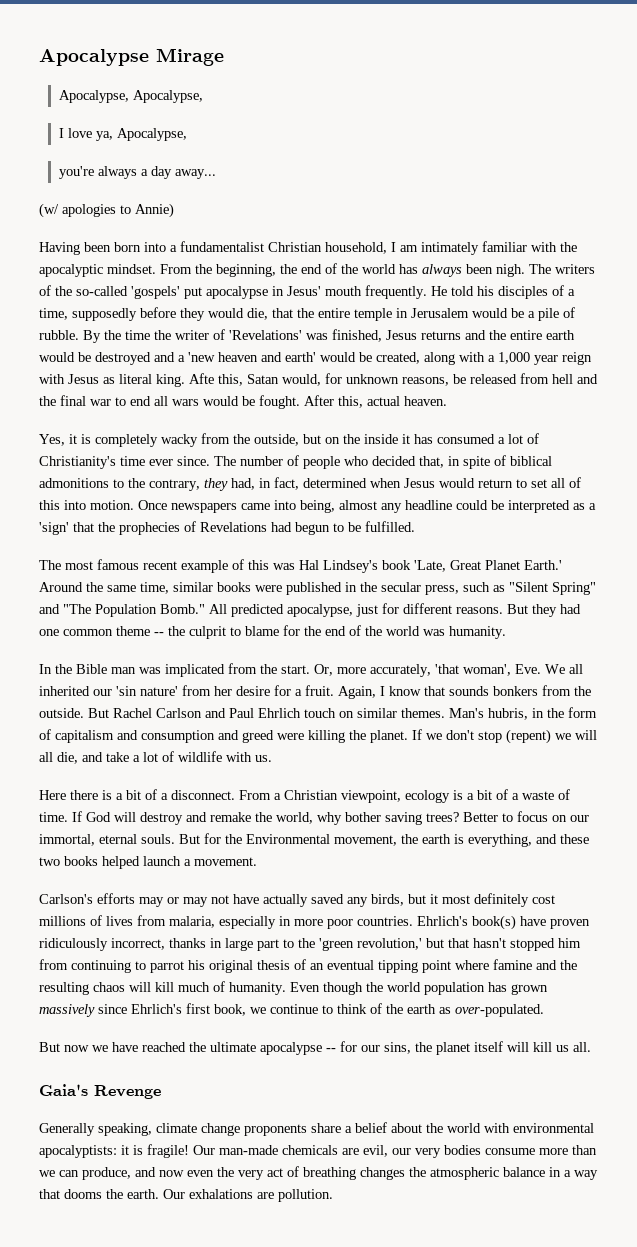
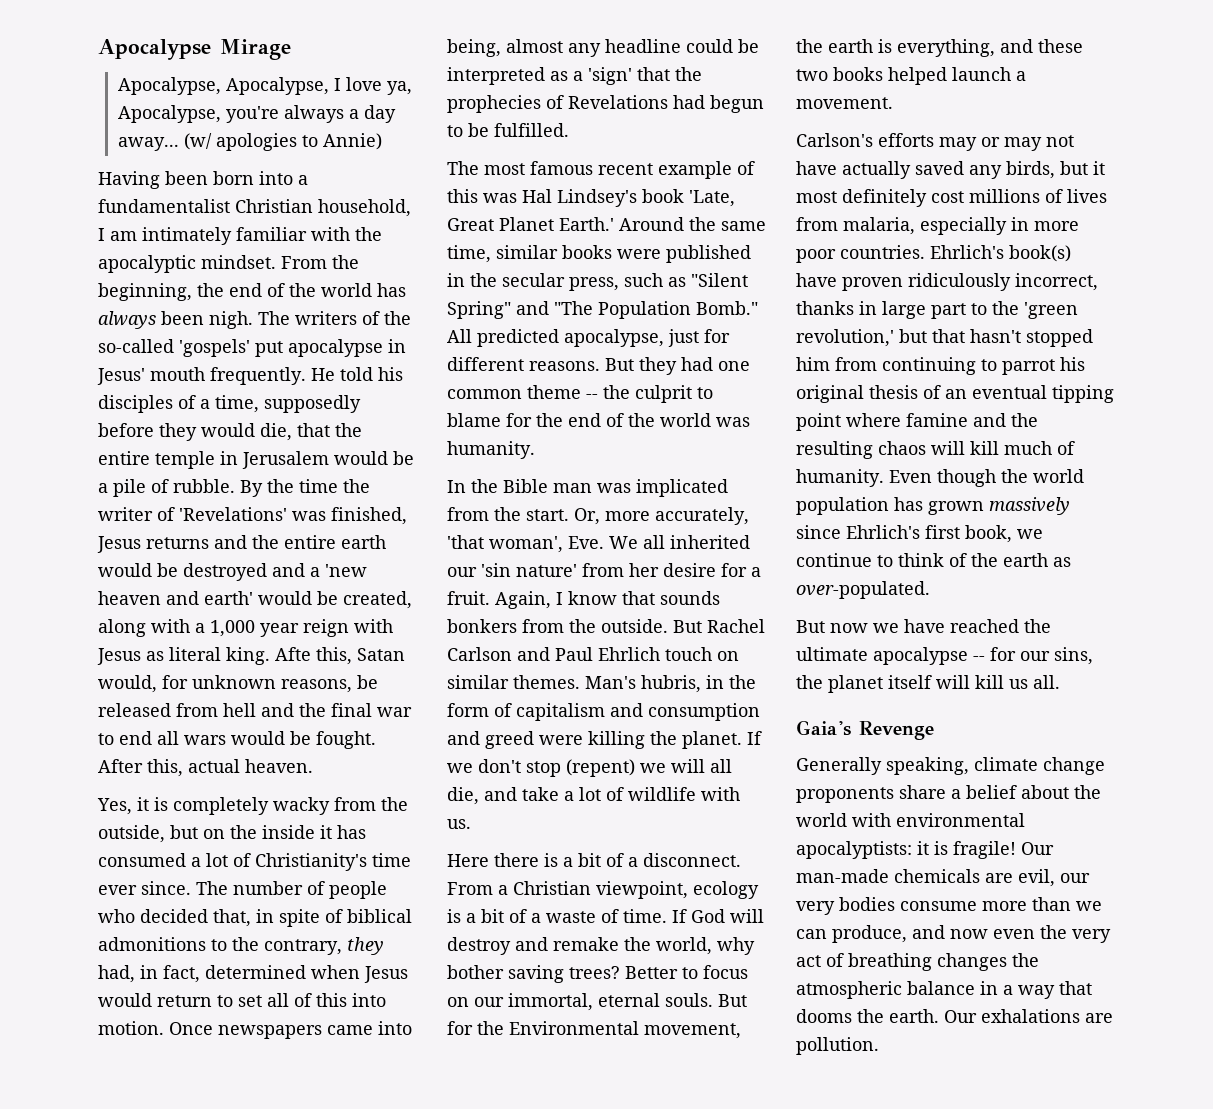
- Apocalypse, Apocalypse,
- I love ya, Apocalypse,
- you're always a day away...
- (w/ apologies to Annie)
+ Apocalypse, Apocalypse, I love ya, Apocalypse, you're always a day away... (w/ apologies to Annie)

